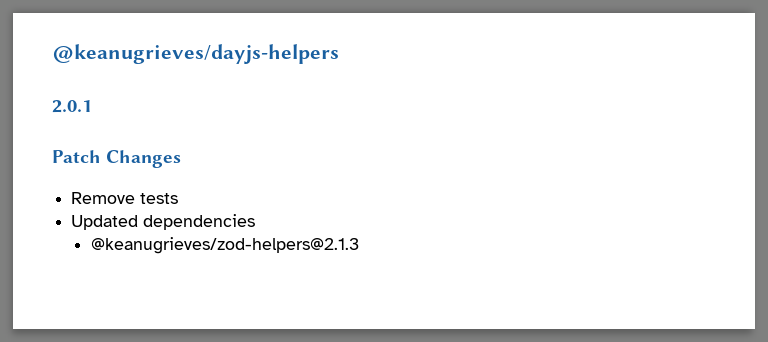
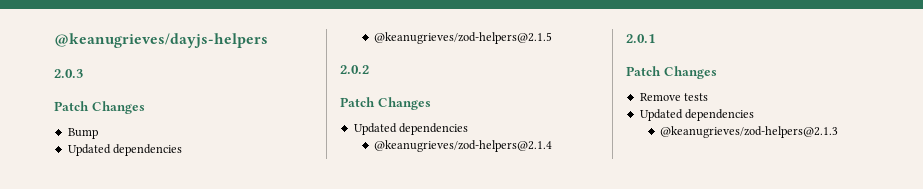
+ 2.0.3
+ Patch Changes
+ Bump
+ Updated dependencies
+ @keanugrieves/zod-helpers@2.1.5
+ 2.0.2
+ Patch Changes
+ Updated dependencies
+ @keanugrieves/zod-helpers@2.1.4

